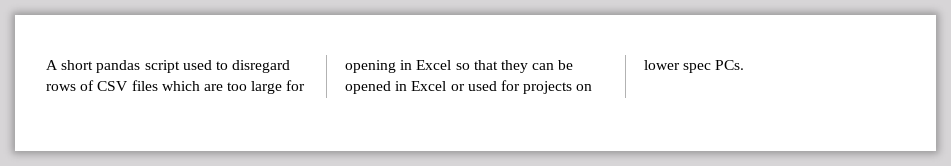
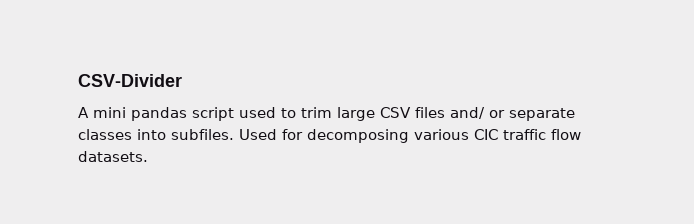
- A short pandas script used to disregard rows of CSV files which are too large for opening in Excel so that they can be opened in Excel or used for projects on lower spec PCs.
+ CSV-Divider
+ A mini pandas script used to trim large CSV files and/ or separate classes into subfiles. Used for decomposing various CIC traffic flow datasets.

